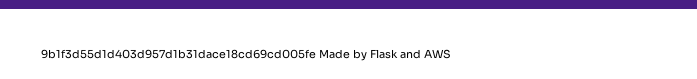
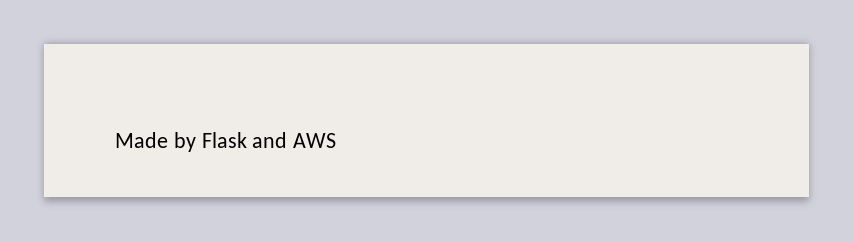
- 9b1f3d55d1d403d957d1b31dace18cd69cd005fe Made by Flask and AWS
+ Made by Flask and AWS

